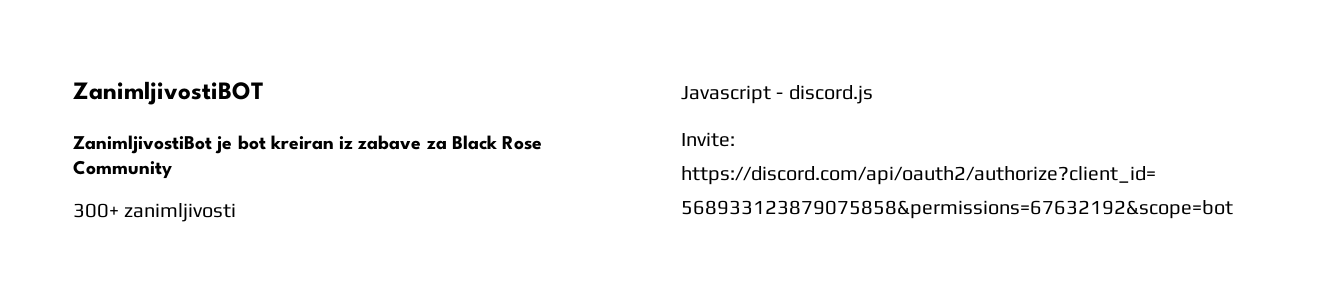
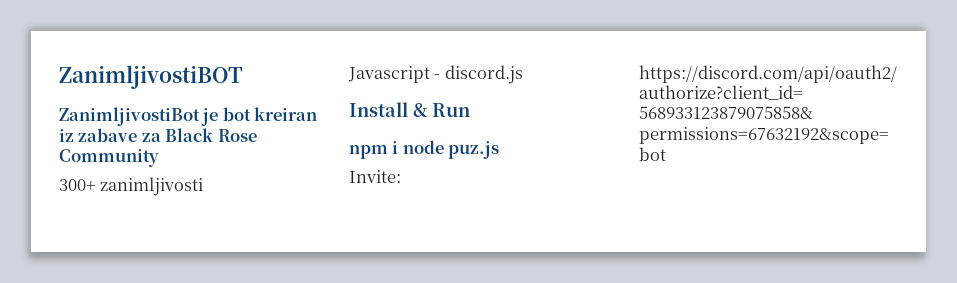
+ Install & Run
+ npm i node puz.js

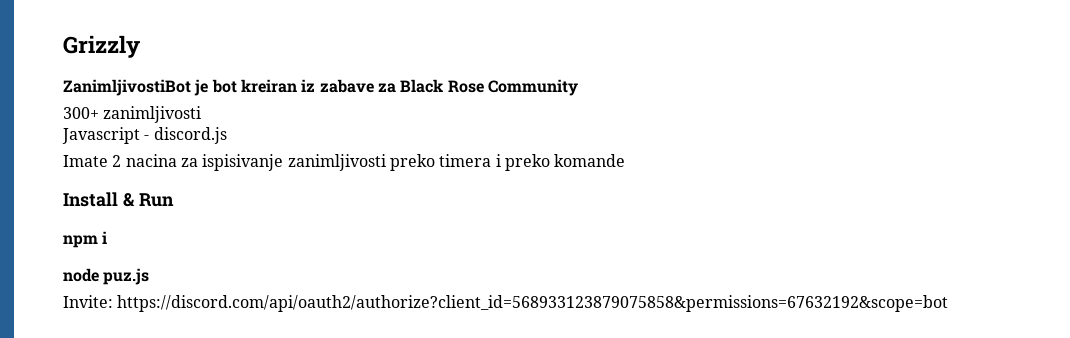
- ZanimljivostiBOT
+ Grizzly
+ Imate 2 nacina za ispisivanje zanimljivosti preko timera i preko komande
- npm i node puz.js
+ npm i
+ node puz.js

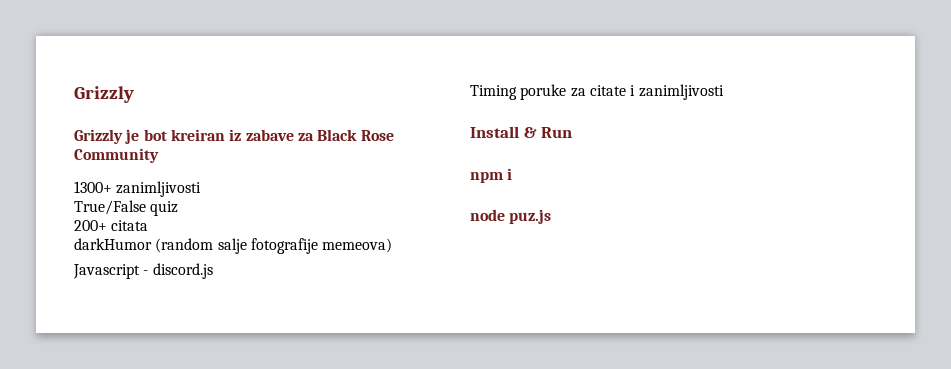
- ZanimljivostiBot je bot kreiran iz zabave za Black Rose Community
+ Grizzly je bot kreiran iz zabave za Black Rose Community
- 300+ zanimljivosti
+ 1300+ zanimljivosti
+ True/False quiz
+ 200+ citata
+ darkHumor (random salje fotografije memeova)
  Javascript - discord.js
- Imate 2 nacina za ispisivanje zanimljivosti preko timera i preko komande
+ Timing poruke za citate i zanimljivosti
- Invite: https://discord.com/api/oauth2/authorize?client_id=568933123879075858&permissions=67632192&scope=bot

